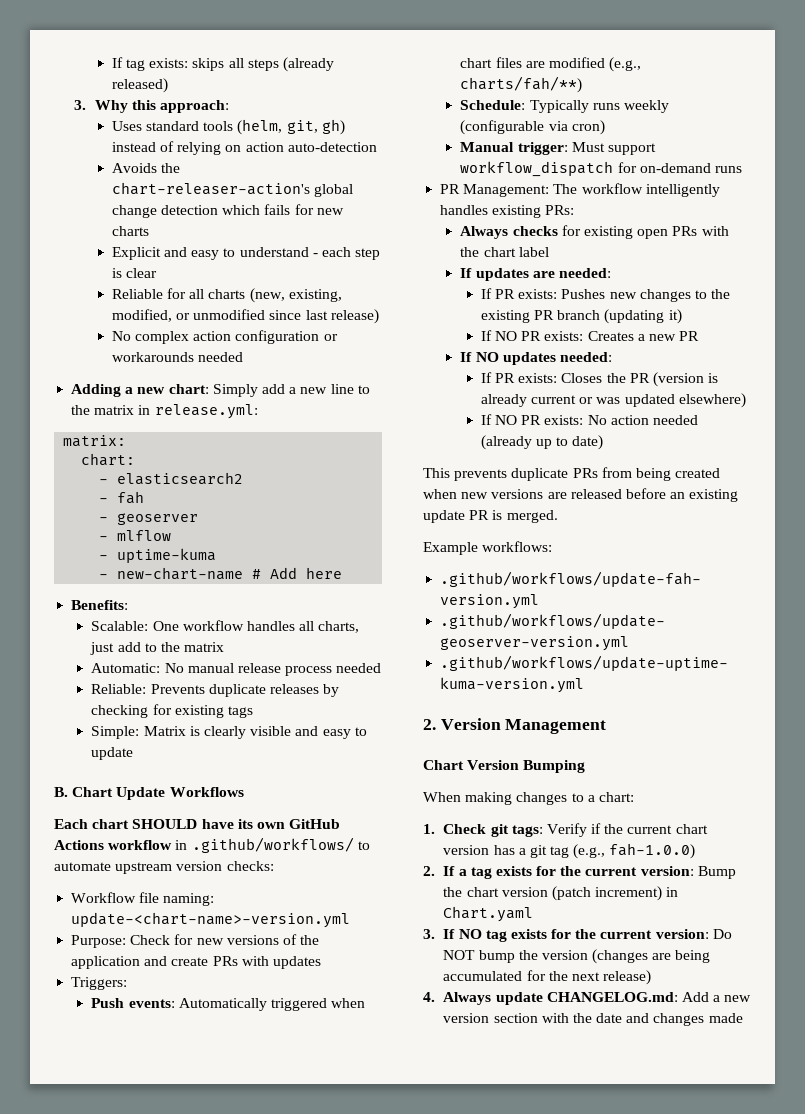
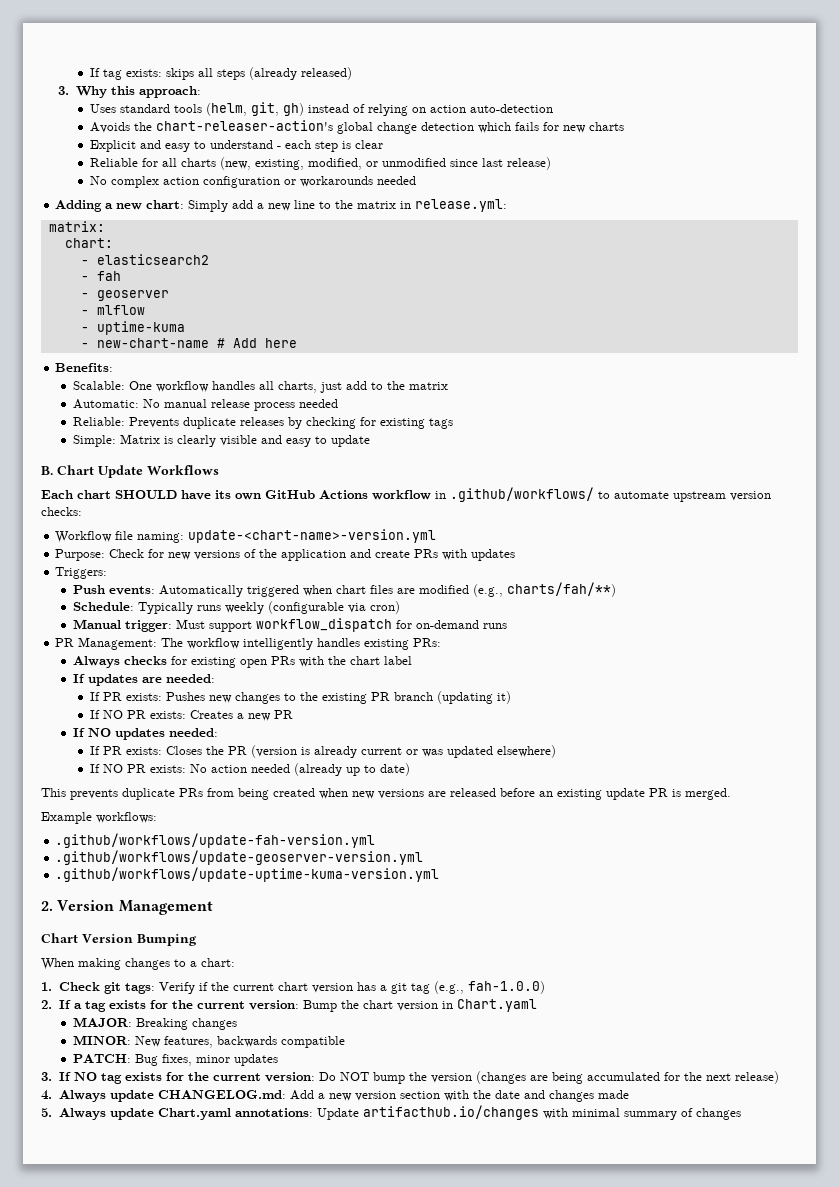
- 2. If a tag exists for the current version: Bump the chart version (patch increment) in Chart.yaml
+ 2. If a tag exists for the current version: Bump the chart version in Chart.yaml
+ MAJOR: Breaking changes
+ MINOR: New features, backwards compatible
+ PATCH: Bug fixes, minor updates
+ 5. Always update Chart.yaml annotations: Update artifacthub.io/changes with minimal summary of changes

